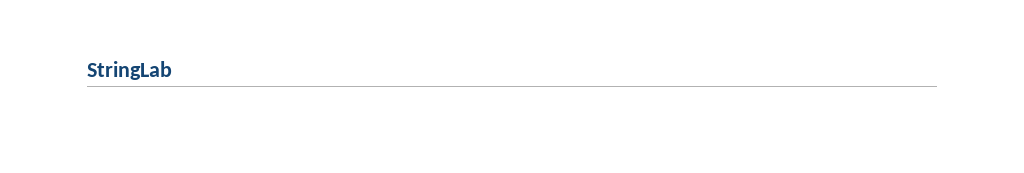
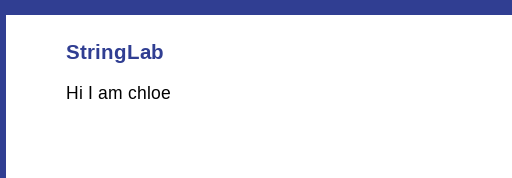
+ Hi I am chloe

